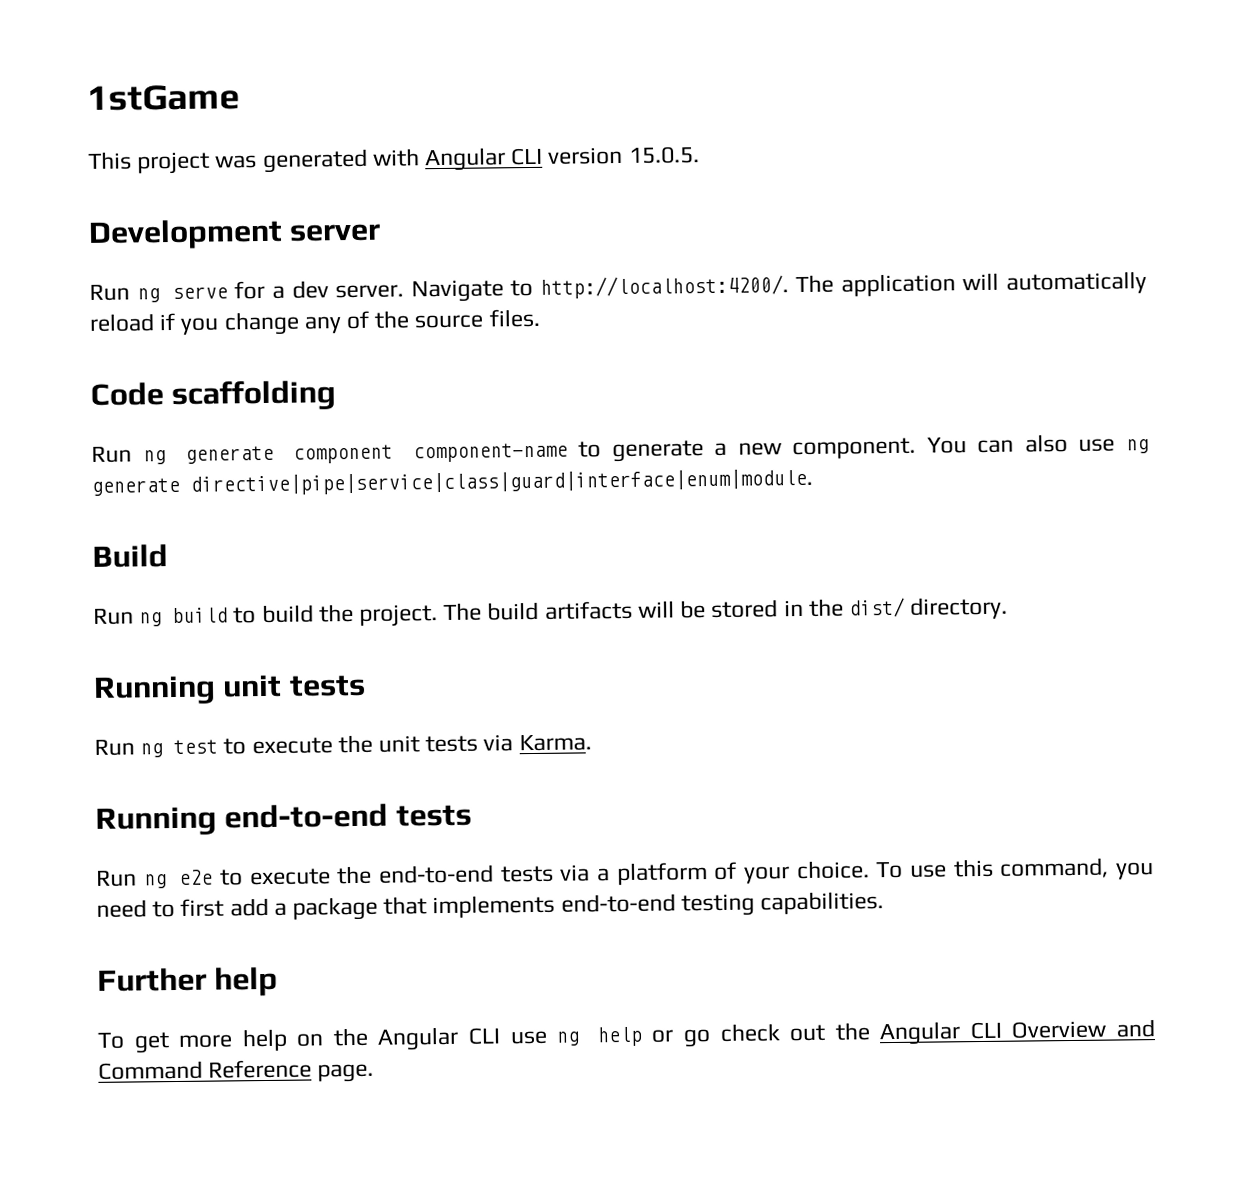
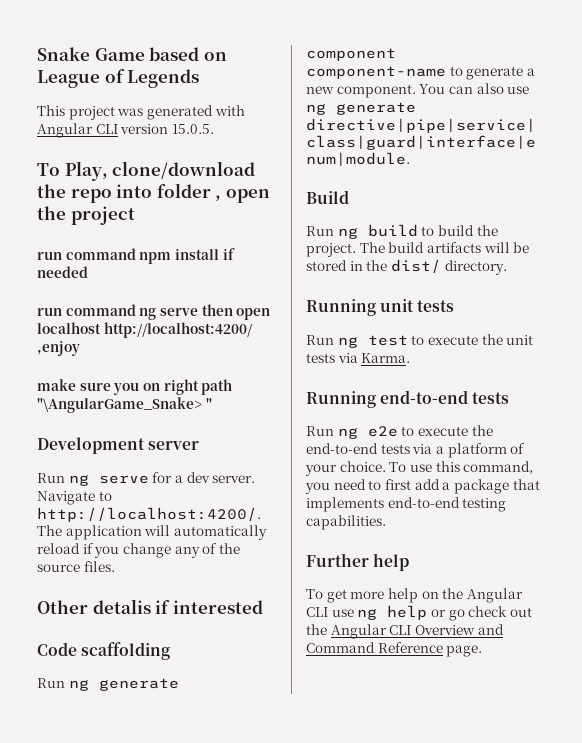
- 1stGame
+ Snake Game based on League of Legends
+ To Play, clone/download the repo into folder , open the project
+ run command npm install if needed
+ run command ng serve then open localhost http://localhost:4200/ ,enjoy
+ make sure you on right path "\AngularGame_Snake> "
+ Other detalis if interested

